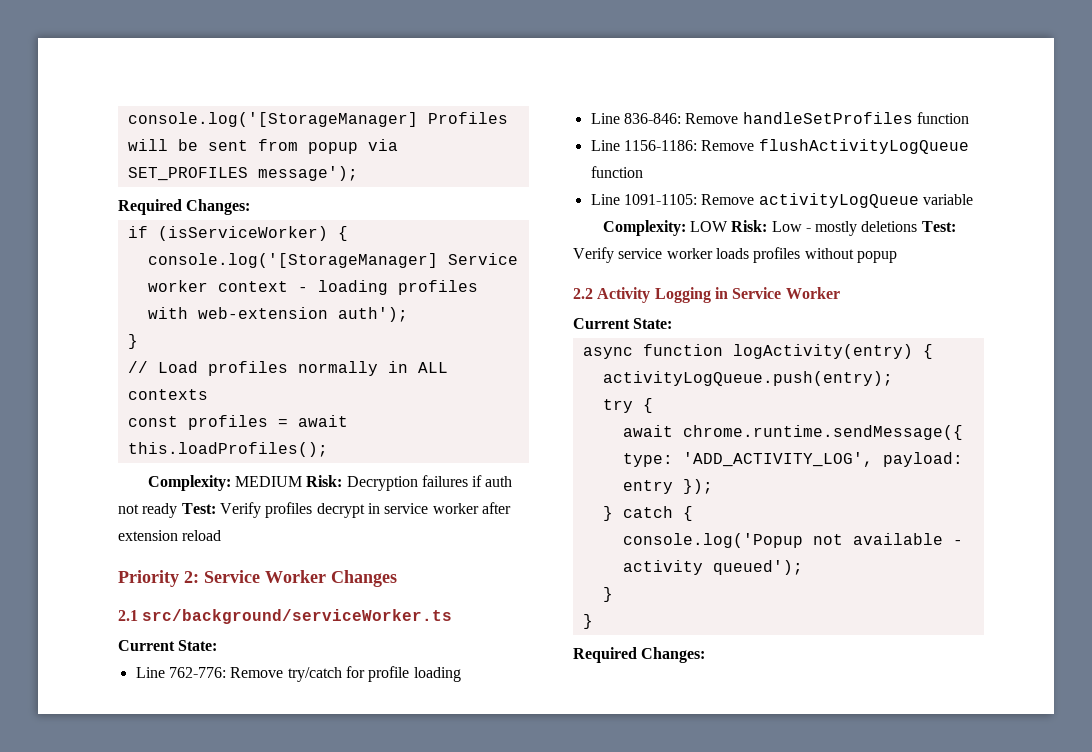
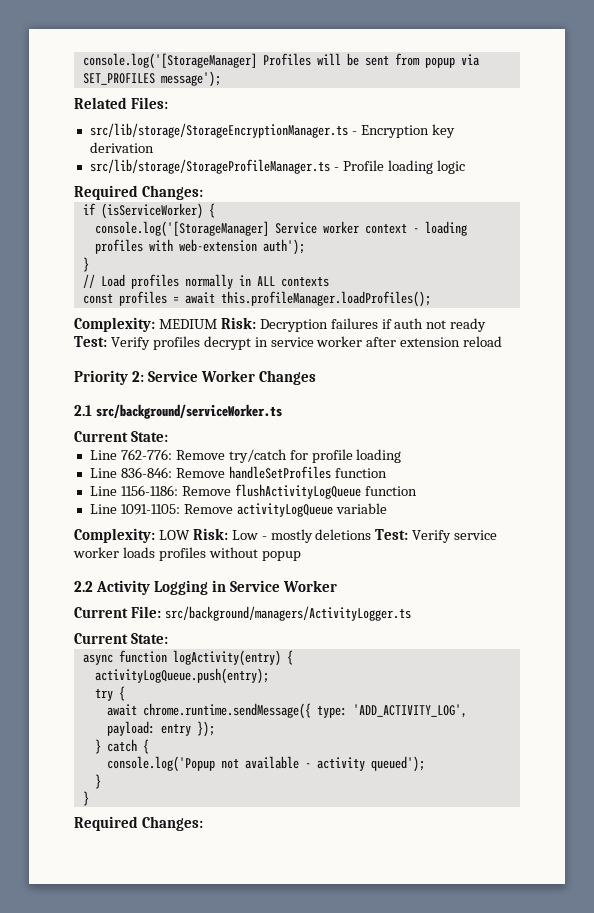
+ Related Files:
+ src/lib/storage/StorageEncryptionManager.ts - Encryption key derivation
+ src/lib/storage/StorageProfileManager.ts - Profile loading logic
- const profiles = await this.loadProfiles();
+ const profiles = await this.profileManager.loadProfiles();
+ Current File: src/background/managers/ActivityLogger.ts

